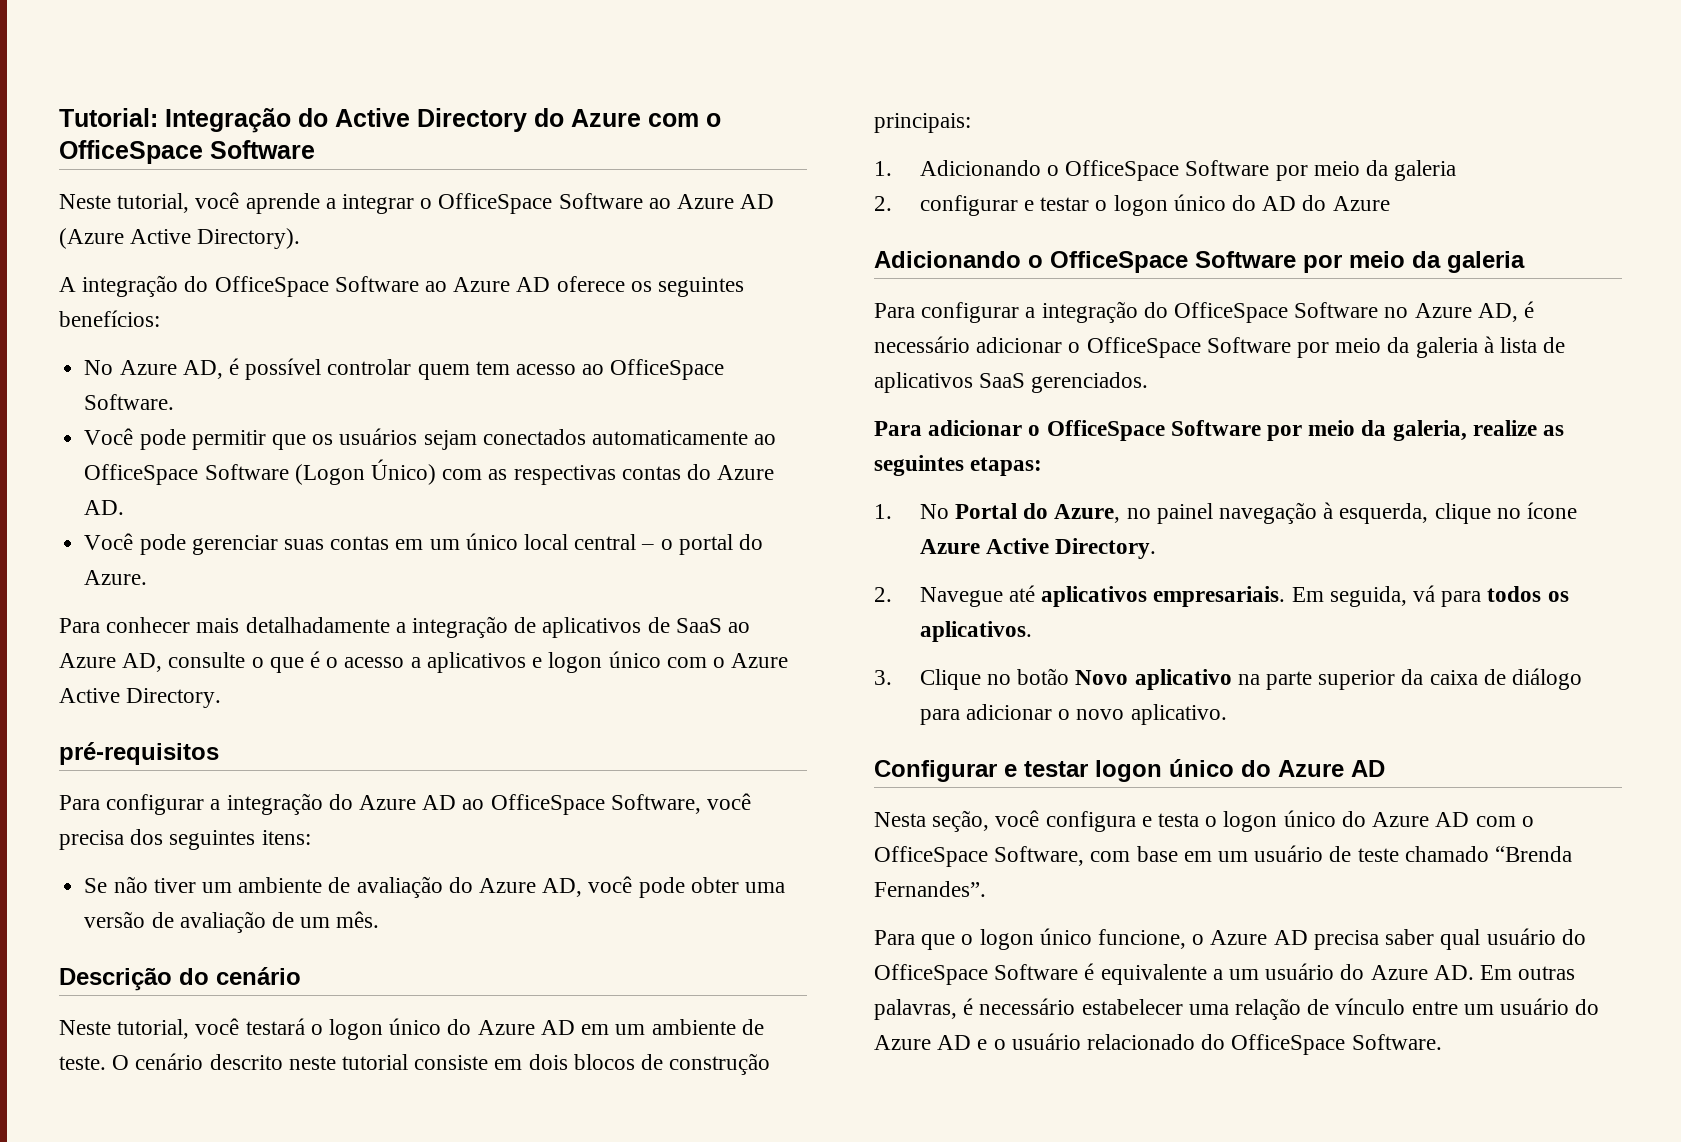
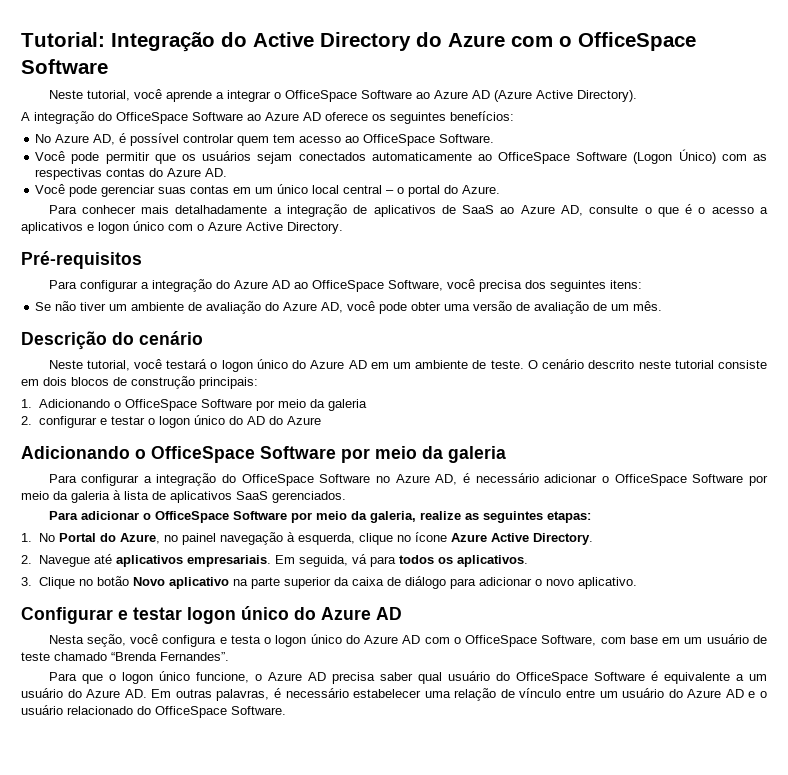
- pré-requisitos
+ Pré-requisitos

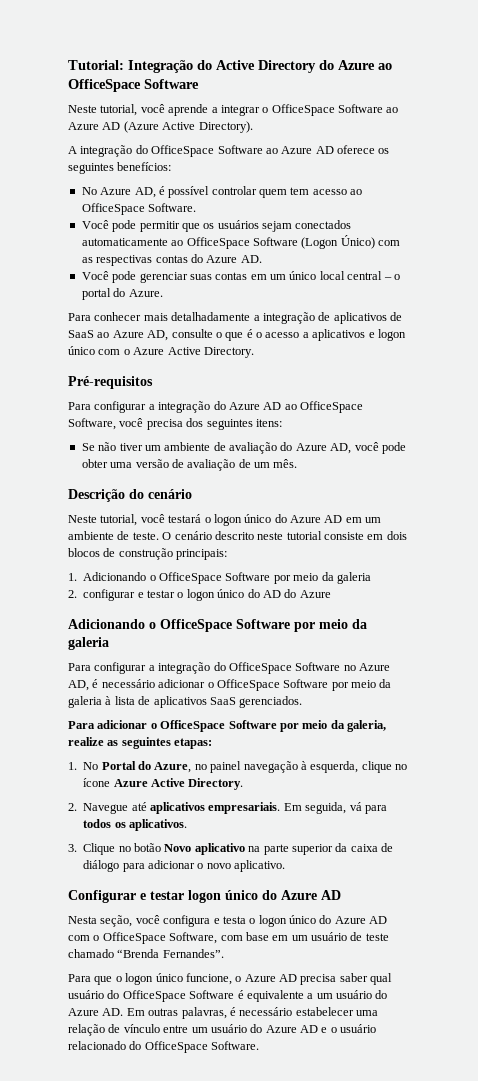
- Tutorial: Integração do Active Directory do Azure com o OfficeSpace Software
+ Tutorial: Integração do Active Directory do Azure ao OfficeSpace Software

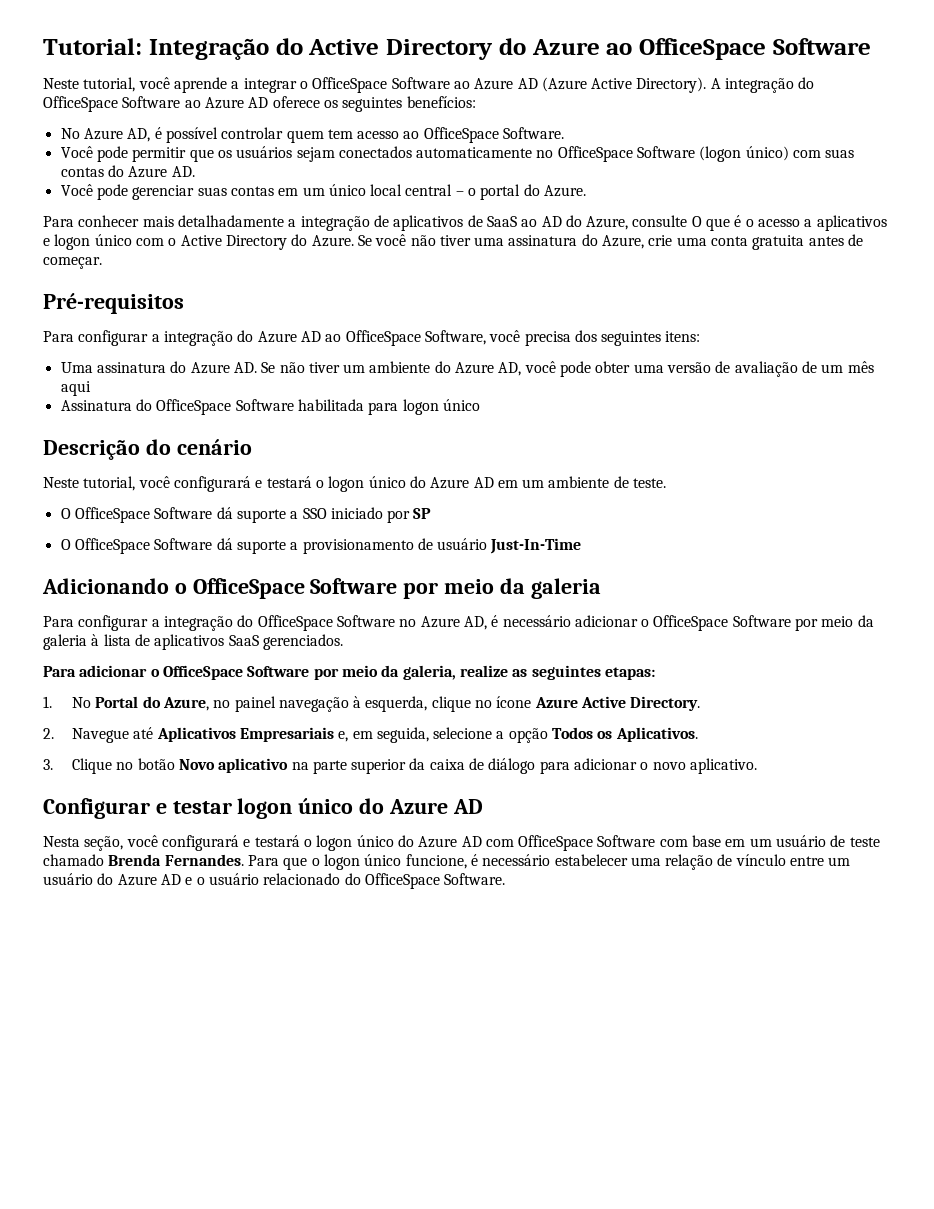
- Neste tutorial, você aprende a integrar o OfficeSpace Software ao Azure AD (Azure Active Directory).
- A integração do OfficeSpace Software ao Azure AD oferece os seguintes benefícios:
+ Neste tutorial, você aprende a integrar o OfficeSpace Software ao Azure AD (Azure Active Directory). A integração do OfficeSpace Software ao Azure AD oferece os seguintes benefícios:
- Você pode permitir que os usuários sejam conectados automaticamente ao OfficeSpace Software (Logon Único) com as respectivas contas do Azure AD.
+ Você pode permitir que os usuários sejam conectados automaticamente no OfficeSpace Software (logon único) com suas contas do Azure AD.
- Para conhecer mais detalhadamente a integração de aplicativos de SaaS ao Azure AD, consulte o que é o acesso a aplicativos e logon único com o Azure Active Directory.
+ Para conhecer mais detalhadamente a integração de aplicativos de SaaS ao AD do Azure, consulte O que é o acesso a aplicativos e logon único com o Active Directory do Azure. Se você não tiver uma assinatura do Azure, crie uma conta gratuita antes de começar.
- Se não tiver um ambiente de avaliação do Azure AD, você pode obter uma versão de avaliação de um mês.
+ Uma assinatura do Azure AD. Se não tiver um ambiente do Azure AD, você pode obter uma versão de avaliação de um mês aqui
+ Assinatura do OfficeSpace Software habilitada para logon único
- Neste tutorial, você testará o logon único do Azure AD em um ambiente de teste. O cenário descrito neste tutorial consiste em dois blocos de construção principais:
- 1. Adicionando o OfficeSpace Software por meio da galeria
- 2. configurar e testar o logon único do AD do Azure
+ Neste tutorial, você configurará e testará o logon único do Azure AD em um ambiente de teste.
+ O OfficeSpace Software dá suporte a SSO iniciado por SP
+ O OfficeSpace Software dá suporte a provisionamento de usuário Just-In-Time
- 2. Navegue até aplicativos empresariais. Em seguida, vá para todos os aplicativos.
+ 2. Navegue até Aplicativos Empresariais e, em seguida, selecione a opção Todos os Aplicativos.
- Nesta seção, você configura e testa o logon único do Azure AD com o OfficeSpace Software, com base em um usuário de teste chamado “Brenda Fernandes”.
- Para que o logon único funcione, o Azure AD precisa saber qual usuário do OfficeSpace Software é equivalente a um usuário do Azure AD. Em outras palavras, é necessário estabelecer uma relação de vínculo entre um usuário do Azure AD e o usuário relacionado do OfficeSpace Software.
+ Nesta seção, você configurará e testará o logon único do Azure AD com OfficeSpace Software com base em um usuário de teste chamado Brenda Fernandes. Para que o logon único funcione, é necessário estabelecer uma relação de vínculo entre um usuário do Azure AD e o usuário relacionado do OfficeSpace Software.

